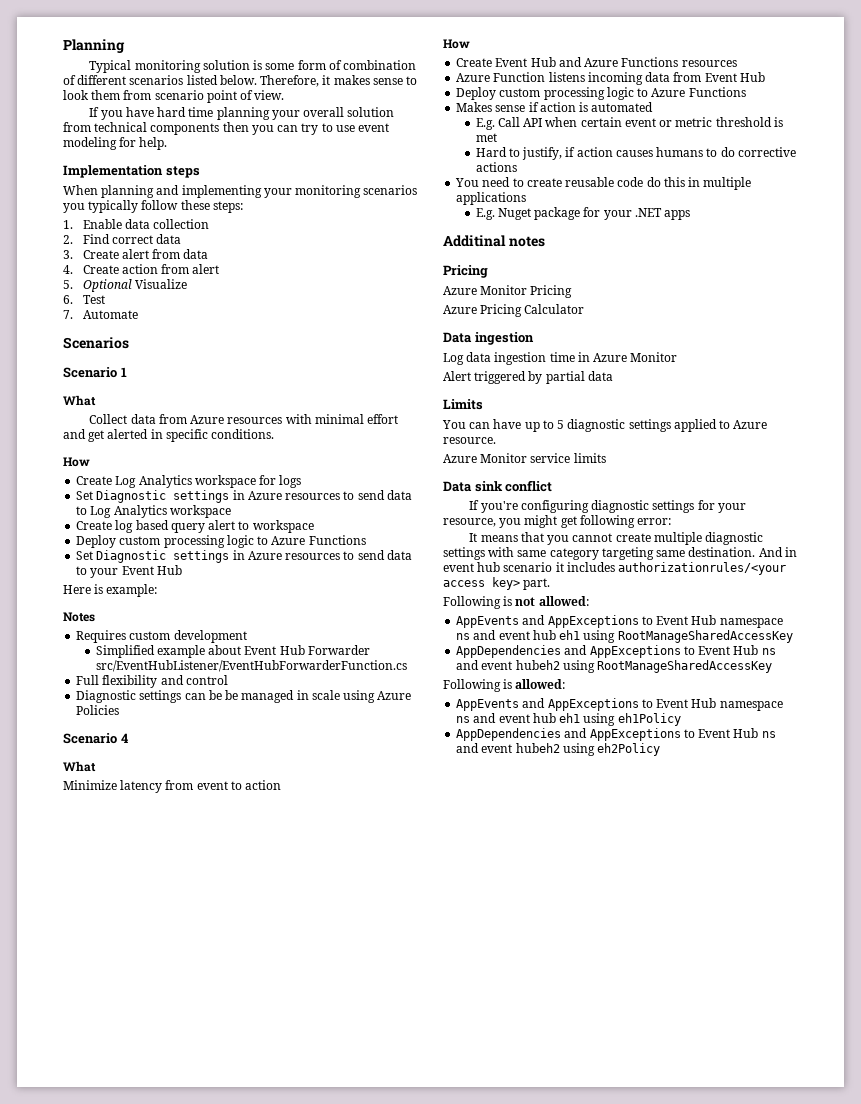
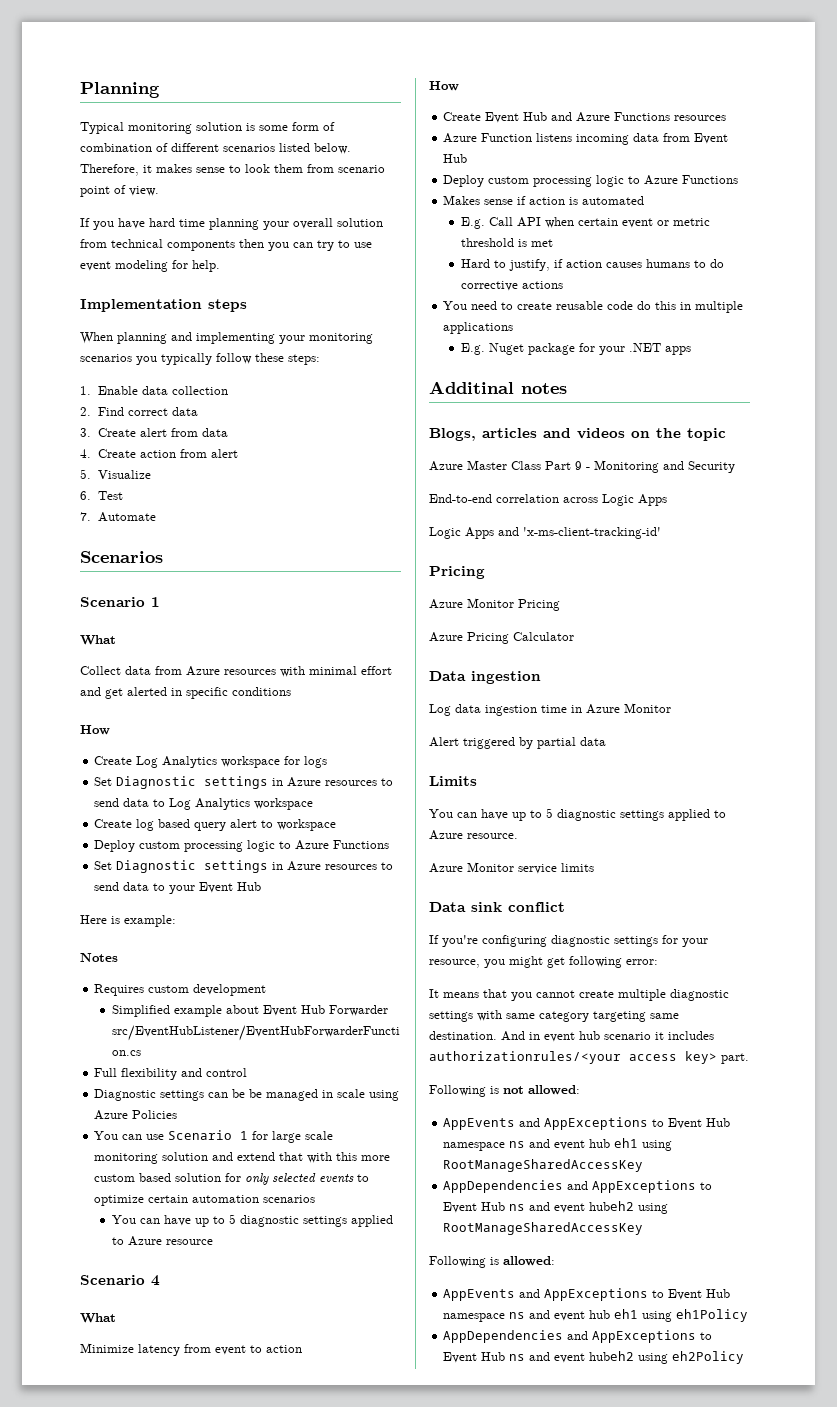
- 5. Optional Visualize
+ 5. Visualize
- Collect data from Azure resources with minimal effort and get alerted in specific conditions.
+ Collect data from Azure resources with minimal effort and get alerted in specific conditions
+ You can use Scenario 1 for large scale monitoring solution and extend that with this more custom based solution for only selected events to optimize certain automation scenarios
+ You can have up to 5 diagnostic settings applied to Azure resource
+ Blogs, articles and videos on the topic
+ Azure Master Class Part 9 - Monitoring and Security
+ End-to-end correlation across Logic Apps
+ Logic Apps and 'x-ms-client-tracking-id'

